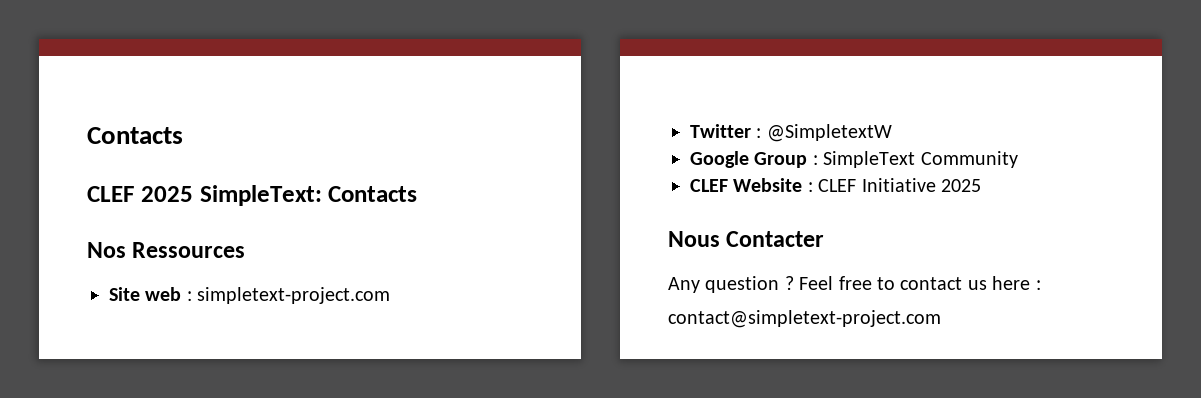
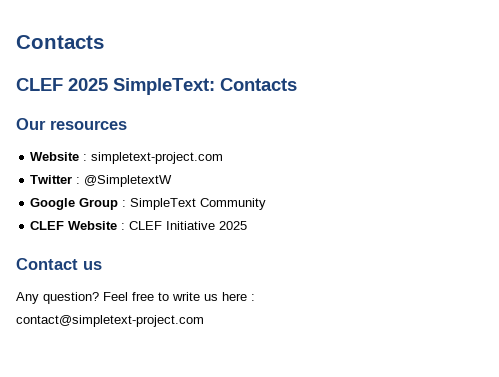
- Nos Ressources
- Site web : simpletext-project.com
+ Our resources
+ Website : simpletext-project.com
- Nous Contacter
+ Contact us
- Any question ?
+ Any question?
- Feel free to contact us here :
+ Feel free to write us here :

